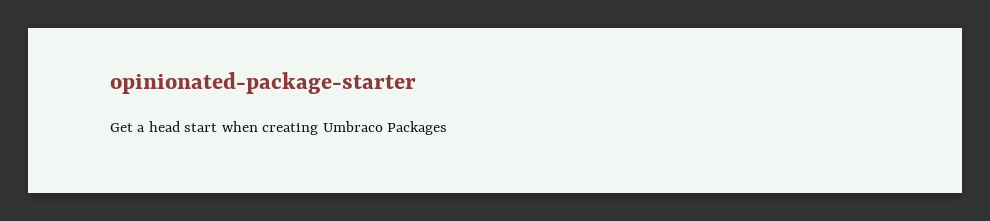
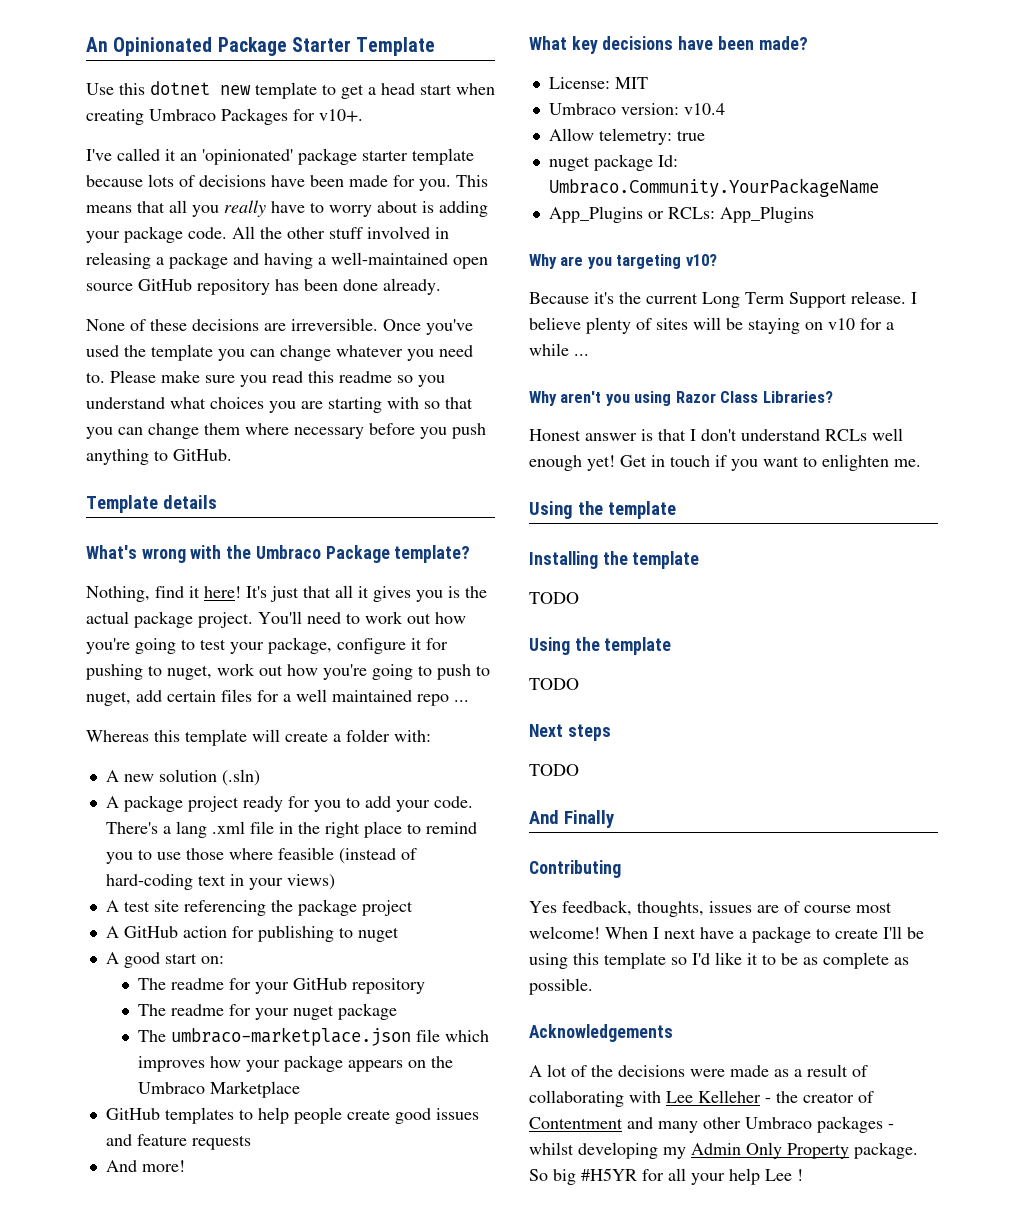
- opinionated-package-starter
- Get a head start when creating Umbraco Packages
+ An Opinionated Package Starter Template
+ Use this dotnet new template to get a head start when creating Umbraco Packages for v10+.
+ I've called it an 'opinionated' package starter template because lots of decisions have been made for you. This means that all you really have to worry about is adding your package code. All the other stuff involved in releasing a package and having a well-maintained open source GitHub repository has been done already.
+ None of these decisions are irreversible. Once you've used the template you can change whatever you need to. Please make sure you read this readme so you understand what choices you are starting with so that you can change them where necessary before you push anything to GitHub.
+ Template details
+ What's wrong with the Umbraco Package template?
+ Nothing, find it here! It's just that all it gives you is the actual package project. You'll need to work out how you're going to test your package, configure it for pushing to nuget, work out how you're going to push to nuget, add certain files for a well maintained repo ...
+ Whereas this template will create a folder with:
+ A new solution (.sln)
+ A package project ready for you to add your code. There's a lang .xml file in the right place to remind you to use those where feasible (instead of hard-coding text in your views)
+ A test site referencing the package project
+ A GitHub action for publishing to nuget
+ A good start on:
+ The readme for your GitHub repository
+ The readme for your nuget package
+ The umbraco-marketplace.json file which improves how your package appears on the Umbraco Marketplace
+ GitHub templates to help people create good issues and feature requests
+ And more!
+ What key decisions have been made?
+ License: MIT
+ Umbraco version: v10.4
+ Allow telemetry: true
+ nuget package Id: Umbraco.Community.YourPackageName
+ App_Plugins or RCLs: App_Plugins
+ Why are you targeting v10?
+ Because it's the current Long Term Support release. I believe plenty of sites will be staying on v10 for a while ...
+ Why aren't you using Razor Class Libraries?
+ Honest answer is that I don't understand RCLs well enough yet! Get in touch if you want to enlighten me.
+ Using the template
+ Installing the template
+ TODO
+ Using the template
+ TODO
+ Next steps
+ TODO
+ And Finally
+ Contributing
+ Yes feedback, thoughts, issues are of course most welcome! When I next have a package to create I'll be using this template so I'd like it to be as complete as possible.
+ Acknowledgements
+ A lot of the decisions were made as a result of collaborating with Lee Kelleher - the creator of Contentment and many other Umbraco packages - whilst developing my Admin Only Property package. So big #H5YR for all your help Lee !

